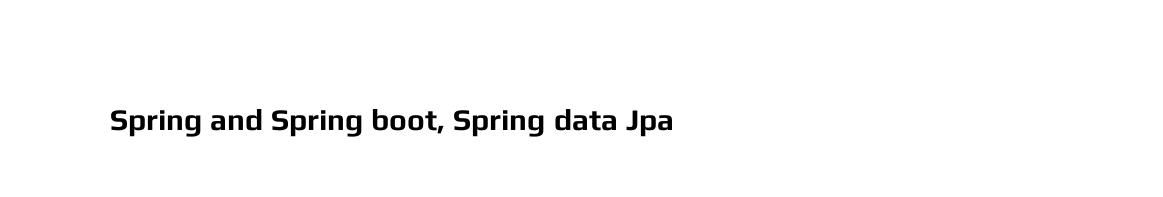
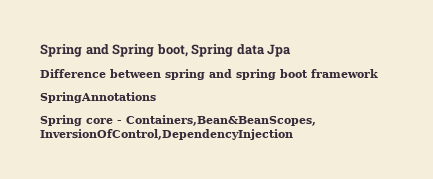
+ Difference between spring and spring boot framework
+ SpringAnnotations
+ Spring core - Containers,Bean&BeanScopes, InversionOfControl,DependencyInjection

